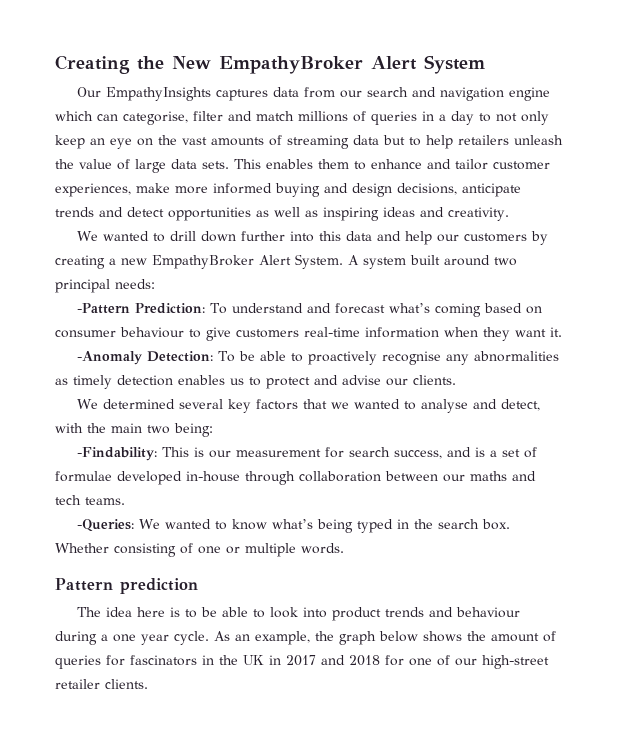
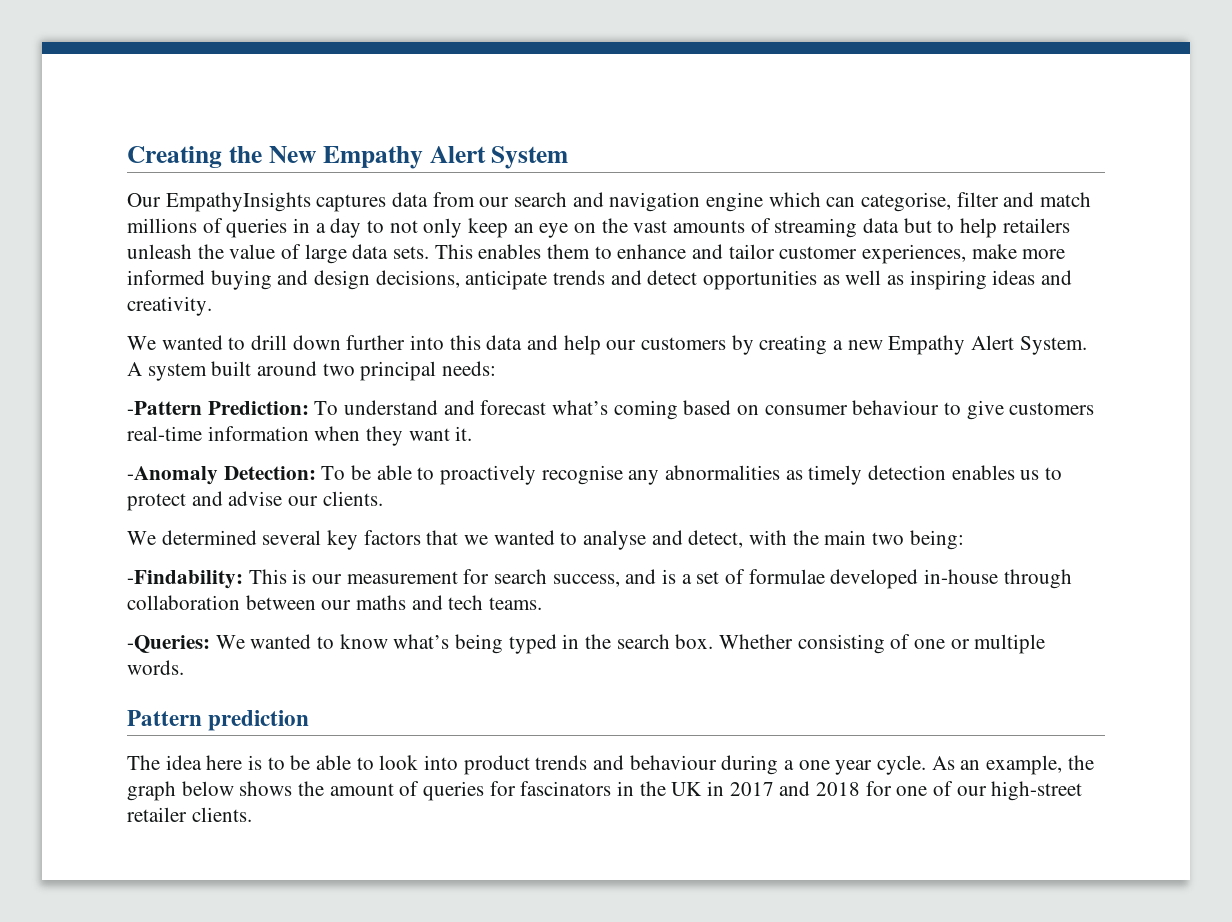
- Creating the New EmpathyBroker Alert System
+ Creating the New Empathy Alert System
- We wanted to drill down further into this data and help our customers by creating a new EmpathyBroker Alert System.
+ We wanted to drill down further into this data and help our customers by creating a new Empathy Alert System.

